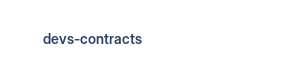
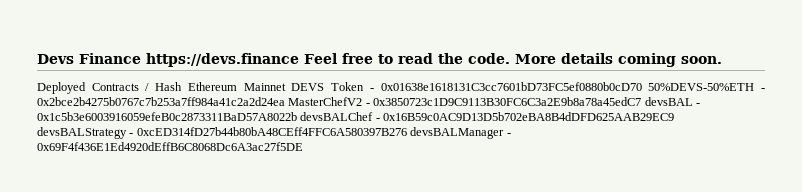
- devs-contracts
+ Devs Finance https://devs.finance Feel free to read the code. More details coming soon.
+ Deployed Contracts / Hash Ethereum Mainnet DEVS Token - 0x01638e1618131C3cc7601bD73FC5ef0880b0cD70 50%DEVS-50%ETH - 0x2bce2b4275b0767c7b253a7ff984a41c2a2d24ea MasterChefV2 - 0x3850723c1D9C9113B30FC6C3a2E9b8a78a45edC7 devsBAL - 0x1c5b3e6003916059efeB0c2873311BaD57A8022b devsBALChef - 0x16B59c0AC9D13D5b702eBA8B4dDFD625AAB29EC9 devsBALStrategy - 0xcED314fD27b44b80bA48CEff4FFC6A580397B276 devsBALManager - 0x69F4f436E1Ed4920dEffB6C8068Dc6A3ac27f5DE

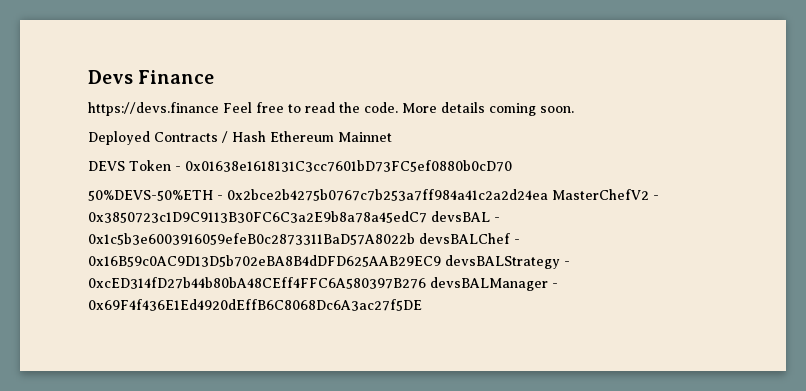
- Devs Finance https://devs.finance Feel free to read the code.
+ Devs Finance
+ https://devs.finance Feel free to read the code.
- Deployed Contracts / Hash Ethereum Mainnet DEVS Token - 0x01638e1618131C3cc7601bD73FC5ef0880b0cD70 50%DEVS-50%ETH - 0x2bce2b4275b0767c7b253a7ff984a41c2a2d24ea MasterChefV2 - 0x3850723c1D9C9113B30FC6C3a2E9b8a78a45edC7 devsBAL - 0x1c5b3e6003916059efeB0c2873311BaD57A8022b devsBALChef - 0x16B59c0AC9D13D5b702eBA8B4dDFD625AAB29EC9 devsBALStrategy - 0xcED314fD27b44b80bA48CEff4FFC6A580397B276 devsBALManager - 0x69F4f436E1Ed4920dEffB6C8068Dc6A3ac27f5DE
+ Deployed Contracts / Hash Ethereum Mainnet
+ DEVS Token - 0x01638e1618131C3cc7601bD73FC5ef0880b0cD70
+ 50%DEVS-50%ETH - 0x2bce2b4275b0767c7b253a7ff984a41c2a2d24ea MasterChefV2 - 0x3850723c1D9C9113B30FC6C3a2E9b8a78a45edC7 devsBAL - 0x1c5b3e6003916059efeB0c2873311BaD57A8022b devsBALChef - 0x16B59c0AC9D13D5b702eBA8B4dDFD625AAB29EC9 devsBALStrategy - 0xcED314fD27b44b80bA48CEff4FFC6A580397B276 devsBALManager - 0x69F4f436E1Ed4920dEffB6C8068Dc6A3ac27f5DE

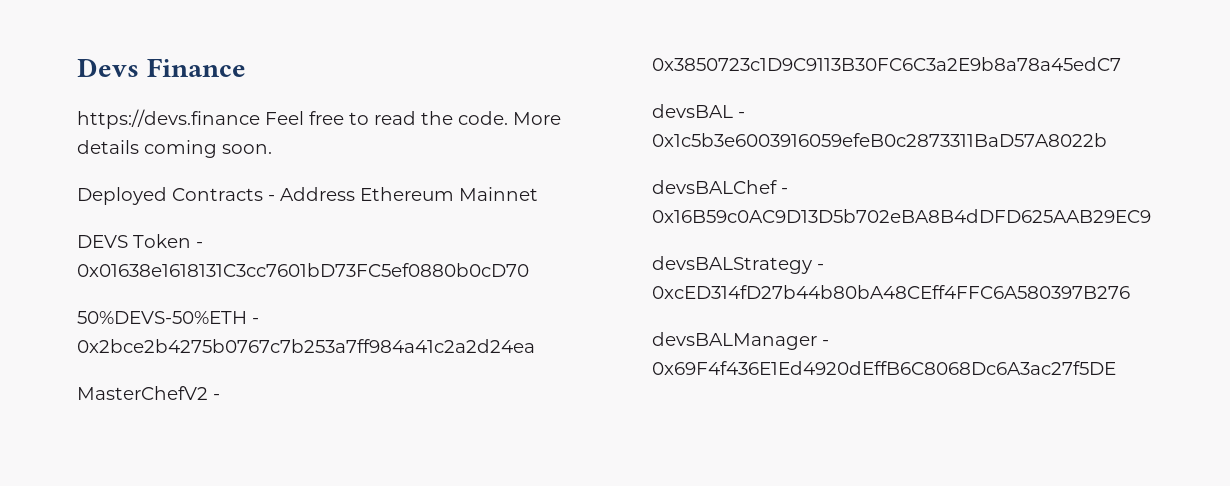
- Deployed Contracts / Hash Ethereum Mainnet
+ Deployed Contracts - Address Ethereum Mainnet
- 50%DEVS-50%ETH - 0x2bce2b4275b0767c7b253a7ff984a41c2a2d24ea MasterChefV2 - 0x3850723c1D9C9113B30FC6C3a2E9b8a78a45edC7 devsBAL - 0x1c5b3e6003916059efeB0c2873311BaD57A8022b devsBALChef - 0x16B59c0AC9D13D5b702eBA8B4dDFD625AAB29EC9 devsBALStrategy - 0xcED314fD27b44b80bA48CEff4FFC6A580397B276 devsBALManager - 0x69F4f436E1Ed4920dEffB6C8068Dc6A3ac27f5DE
+ 50%DEVS-50%ETH - 0x2bce2b4275b0767c7b253a7ff984a41c2a2d24ea
+ MasterChefV2 - 0x3850723c1D9C9113B30FC6C3a2E9b8a78a45edC7
+ devsBAL - 0x1c5b3e6003916059efeB0c2873311BaD57A8022b
+ devsBALChef - 0x16B59c0AC9D13D5b702eBA8B4dDFD625AAB29EC9
+ devsBALStrategy - 0xcED314fD27b44b80bA48CEff4FFC6A580397B276
+ devsBALManager - 0x69F4f436E1Ed4920dEffB6C8068Dc6A3ac27f5DE

